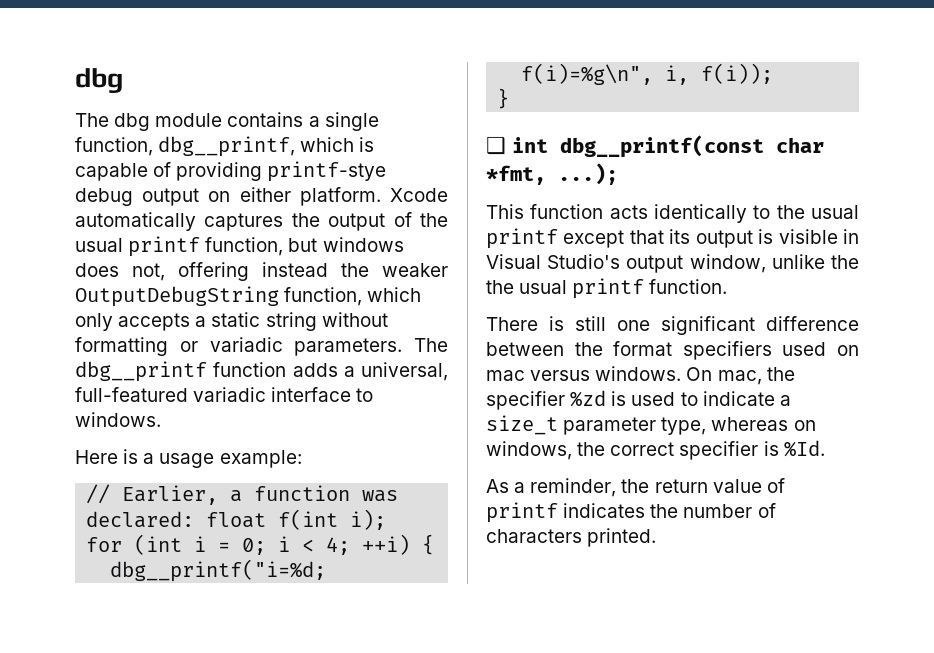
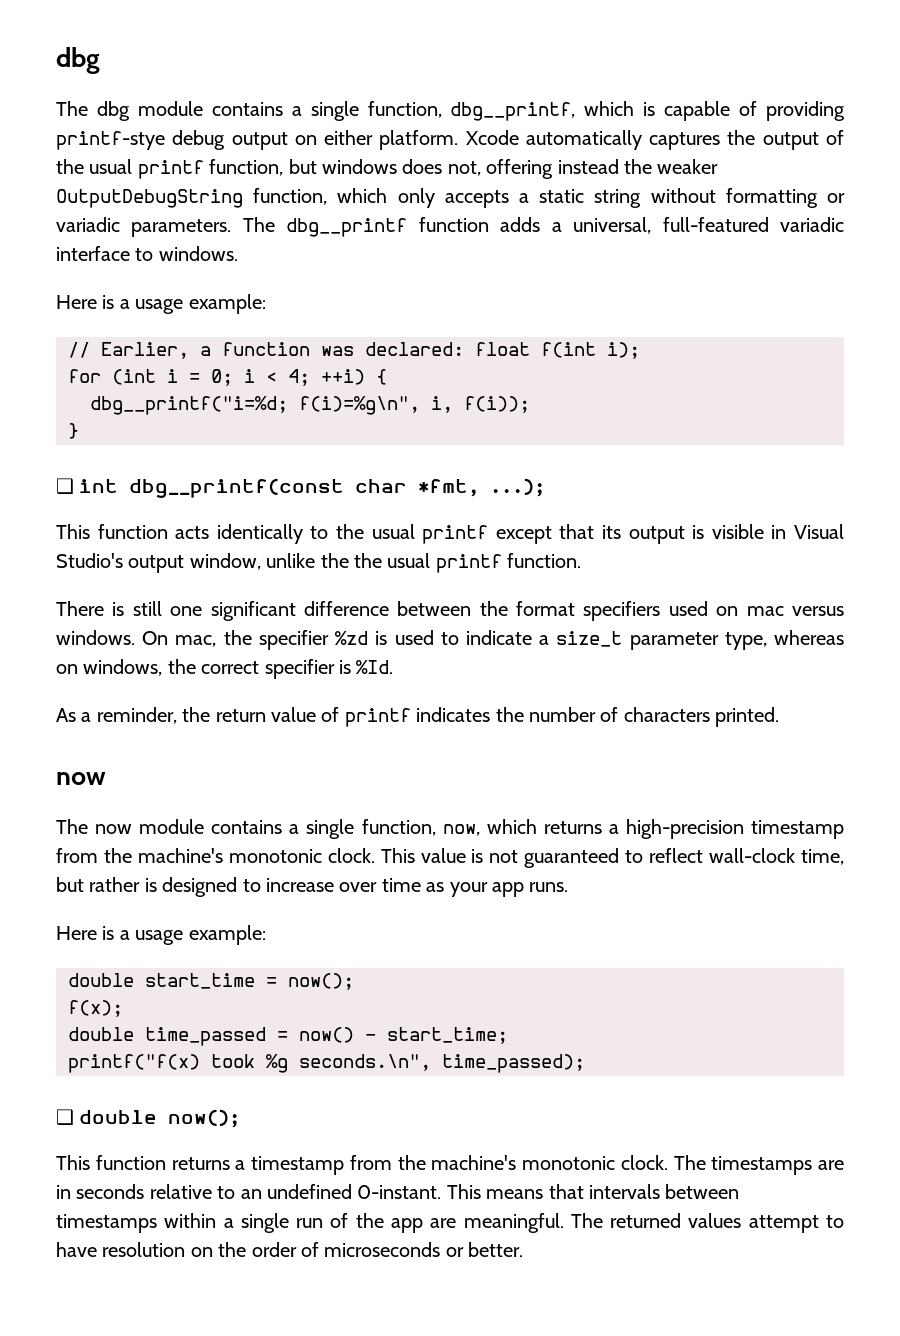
  As a reminder, the return value of printf indicates the number of characters printed.
+ now
+ The now module contains a single function, now, which returns a high-precision timestamp from the machine's monotonic clock. This value is not guaranteed to reflect wall-clock time, but rather is designed to increase over time as your app runs.
+ Here is a usage example:
+ double start_time = now();
+ f(x);
+ double time_passed = now() - start_time;
+ printf("f(x) took %g seconds.\n", time_passed);
+ ❑ double now();
+ This function returns a timestamp from the machine's monotonic clock. The timestamps are in seconds relative to an undefined 0-instant. This means that intervals between timestamps within a single run of the app are meaningful. The returned values attempt to have resolution on the order of microseconds or better.

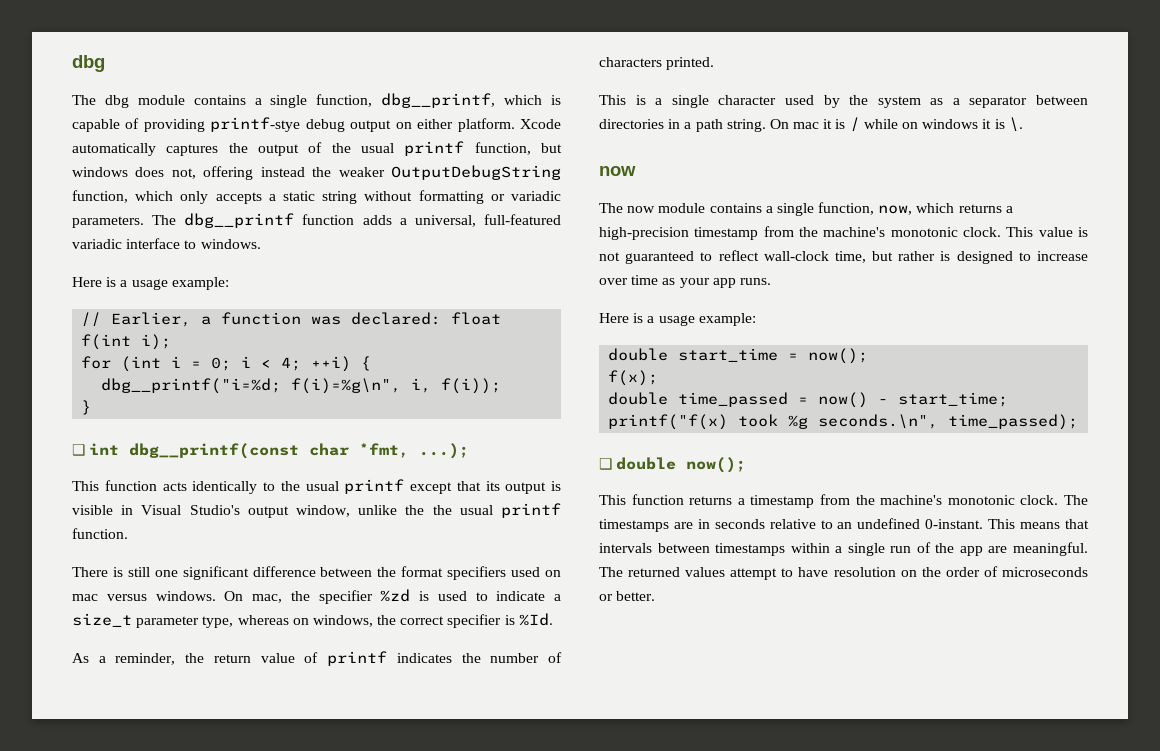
+ This is a single character used by the system as a separator between directories in a path string. On mac it is / while on windows it is \.

